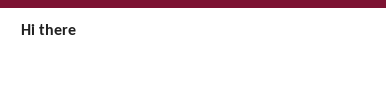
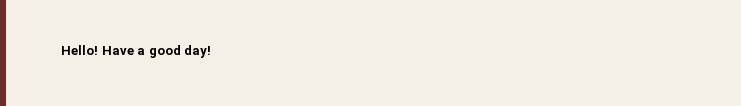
- Hi there
+ Hello! Have a good day!

